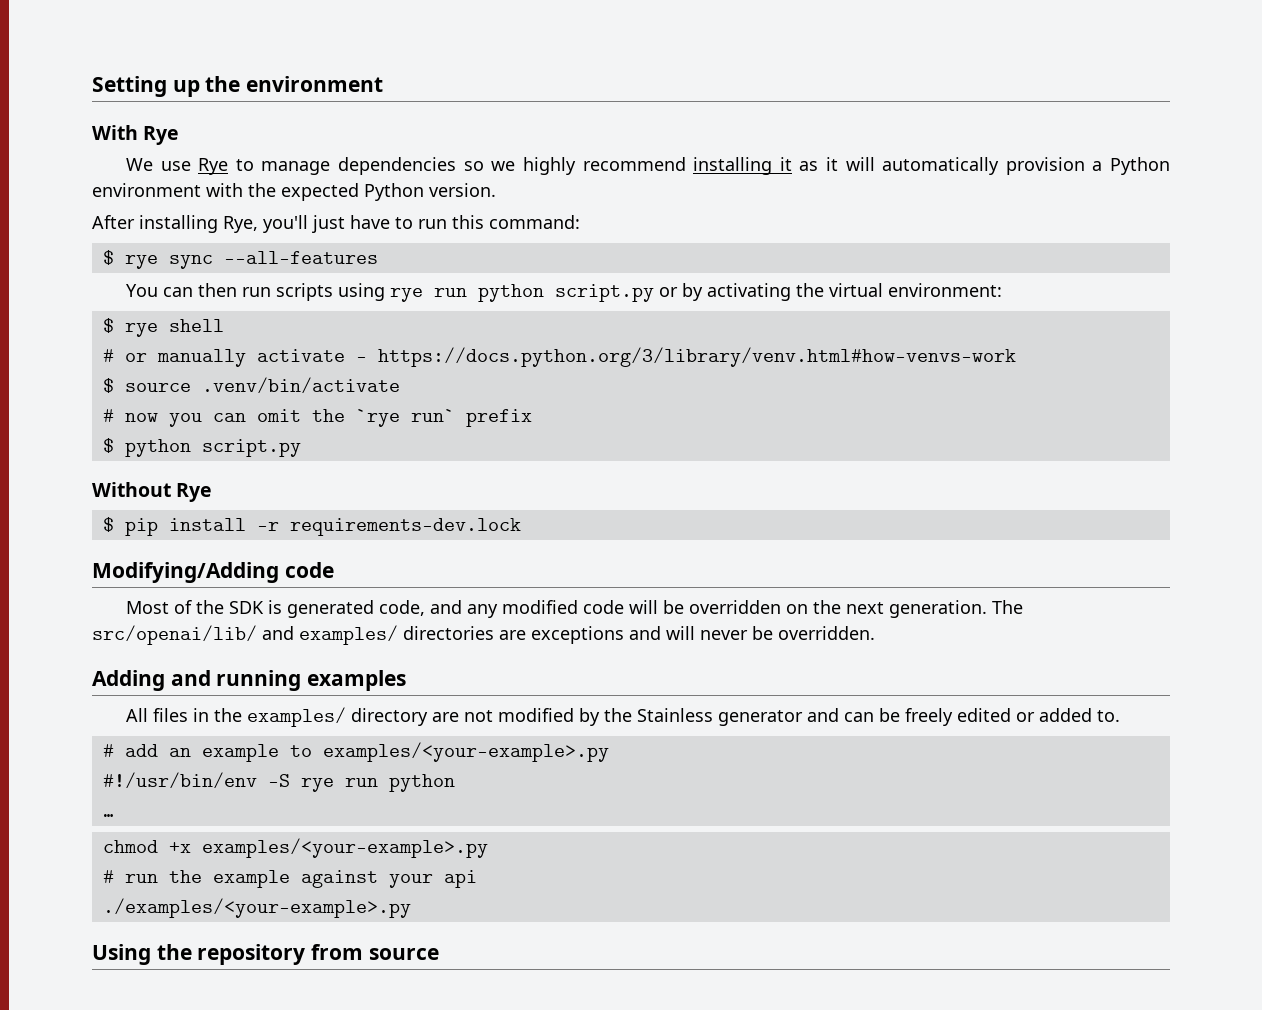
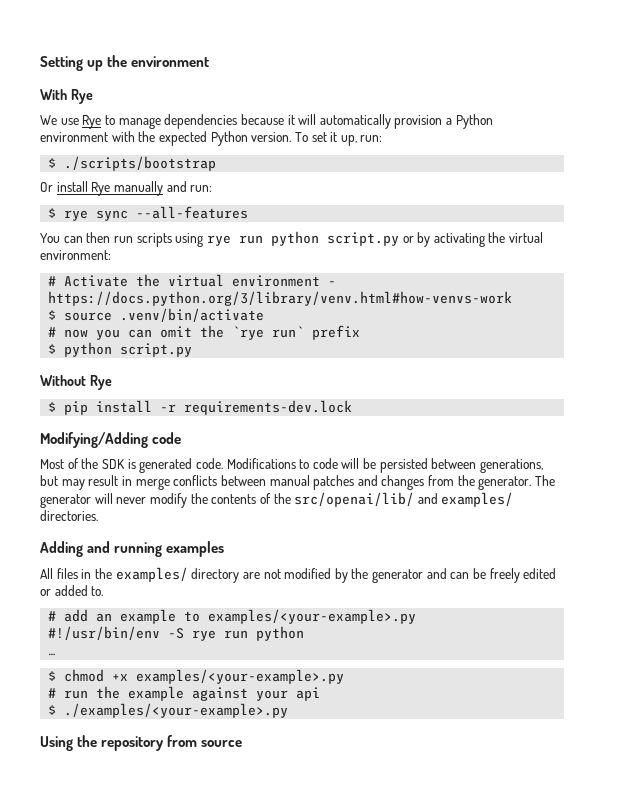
- We use Rye to manage dependencies so we highly recommend installing it as it will automatically provision a Python environment with the expected Python version.
- After installing Rye, you'll just have to run this command:
+ We use Rye to manage dependencies because it will automatically provision a Python environment with the expected Python version. To set it up, run:
+ $ ./scripts/bootstrap
+ Or install Rye manually and run:
- $ rye shell
- # or manually activate - https://docs.python.org/3/library/venv.html#how-venvs-work
+ # Activate the virtual environment - https://docs.python.org/3/library/venv.html#how-venvs-work
- Most of the SDK is generated code, and any modified code will be overridden on the next generation. The src/openai/lib/ and examples/ directories are exceptions and will never be overridden.
+ Most of the SDK is generated code. Modifications to code will be persisted between generations, but may result in merge conflicts between manual patches and changes from the generator. The generator will never modify the contents of the src/openai/lib/ and examples/ directories.
- All files in the examples/ directory are not modified by the Stainless generator and can be freely edited or added to.
+ All files in the examples/ directory are not modified by the generator and can be freely edited or added to.
- chmod +x examples/<your-example>.py
+ $ chmod +x examples/<your-example>.py
- ./examples/<your-example>.py
+ $ ./examples/<your-example>.py

